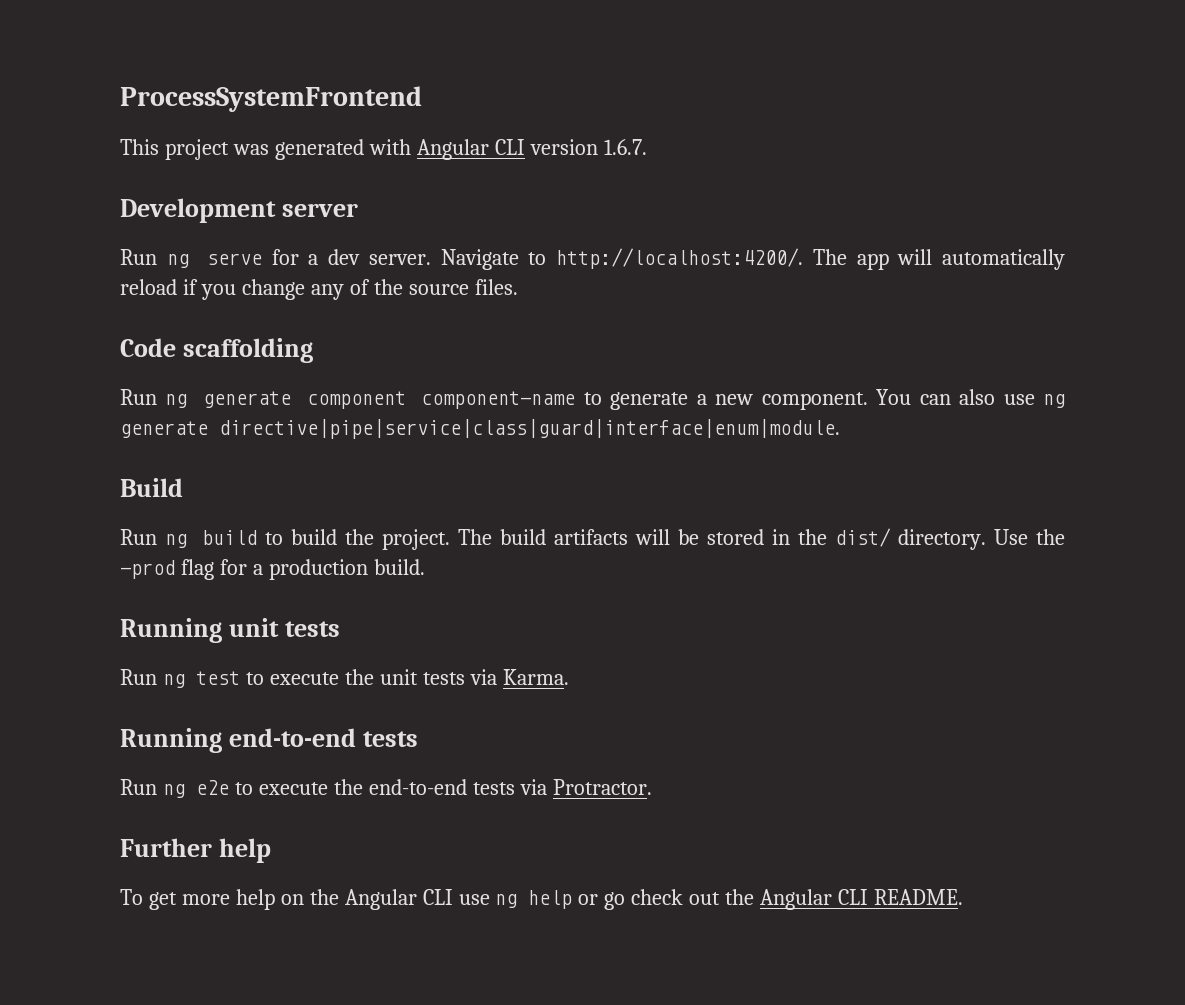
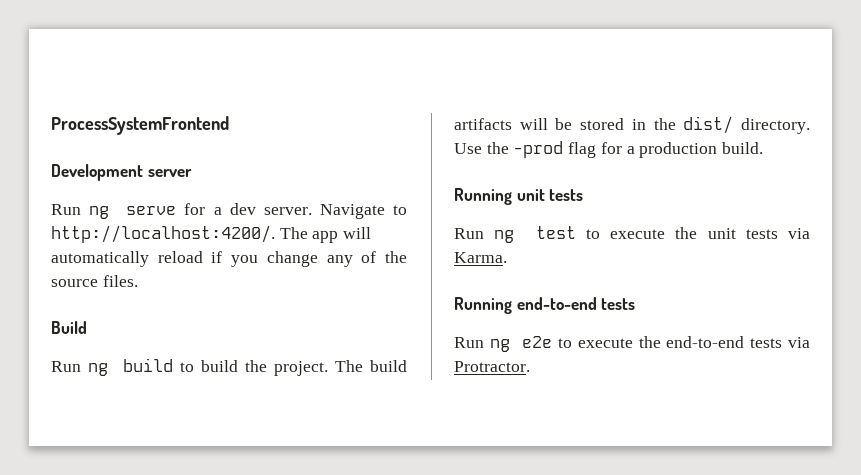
- This project was generated with Angular CLI version 1.6.7.
- Code scaffolding
- Run ng generate component component-name to generate a new component. You can also use ng generate directive|pipe|service|class|guard|interface|enum|module.
- Further help
- To get more help on the Angular CLI use ng help or go check out the Angular CLI README.

